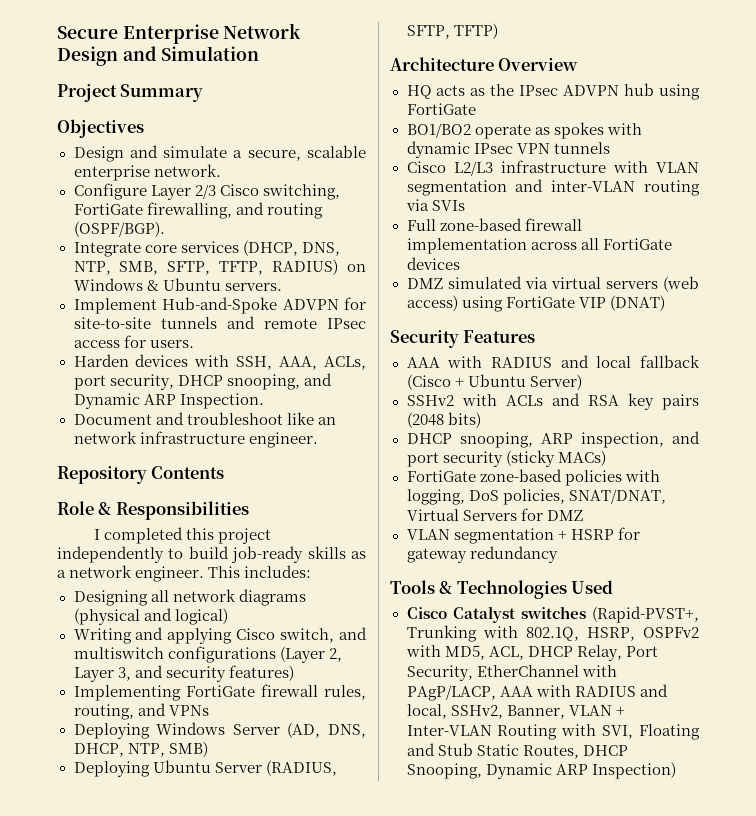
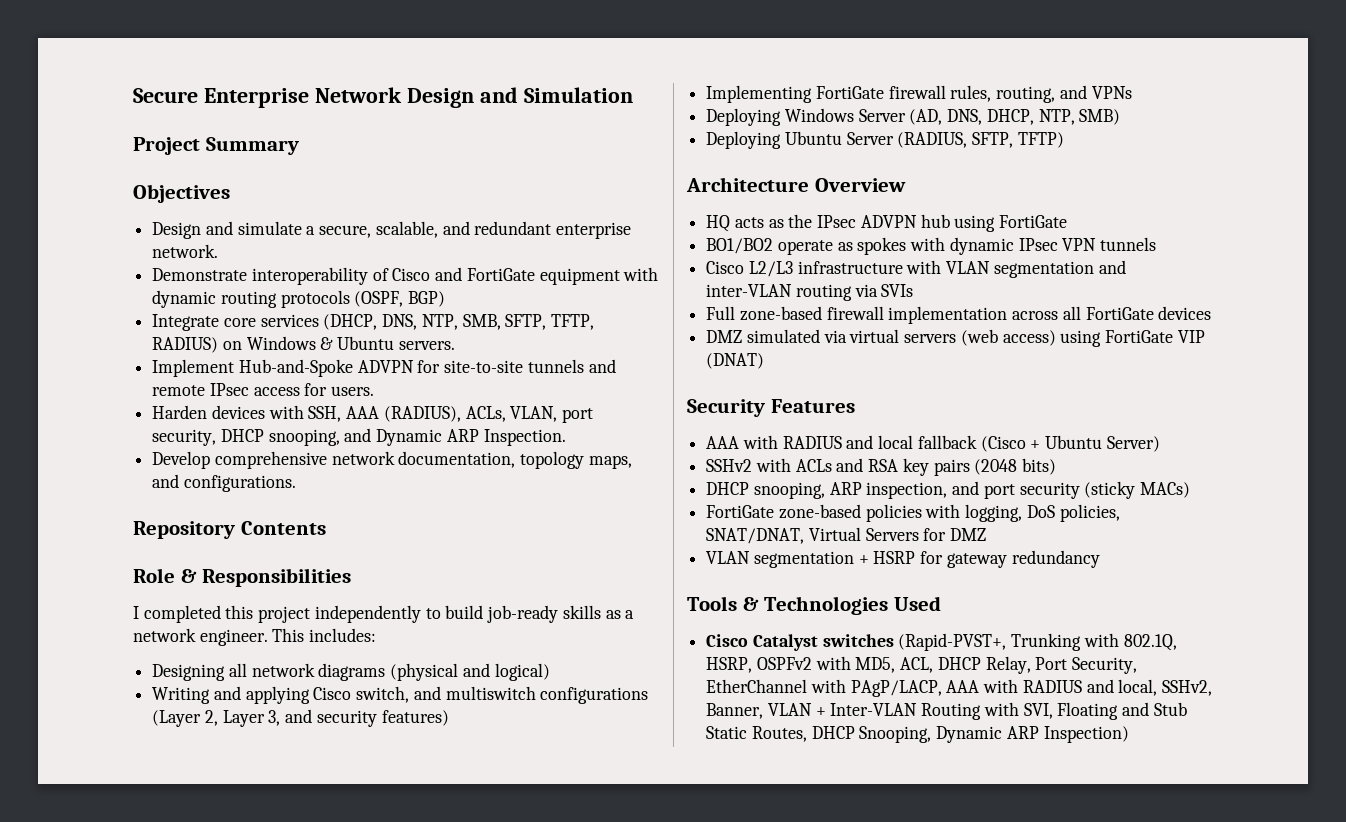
- Design and simulate a secure, scalable enterprise network.
+ Design and simulate a secure, scalable, and redundant enterprise network.
- Configure Layer 2/3 Cisco switching, FortiGate firewalling, and routing (OSPF/BGP).
+ Demonstrate interoperability of Cisco and FortiGate equipment with dynamic routing protocols (OSPF, BGP)
- Harden devices with SSH, AAA, ACLs, port security, DHCP snooping, and Dynamic ARP Inspection.
+ Harden devices with SSH, AAA (RADIUS), ACLs, VLAN, port security, DHCP snooping, and Dynamic ARP Inspection.
- Document and troubleshoot like an network infrastructure engineer.
+ Develop comprehensive network documentation, topology maps, and configurations.

